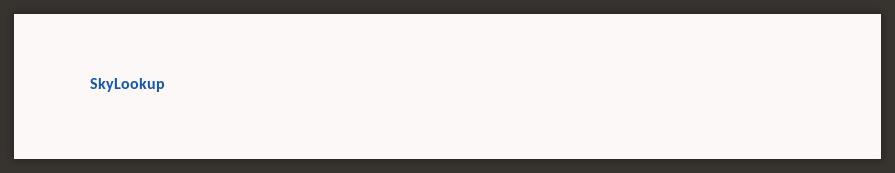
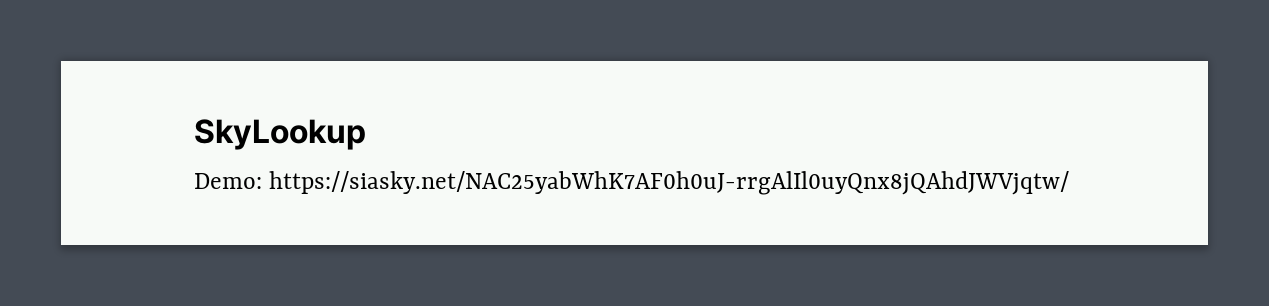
+ Demo: https://siasky.net/NAC25yabWhK7AF0h0uJ-rrgAlIl0uyQnx8jQAhdJWVjqtw/

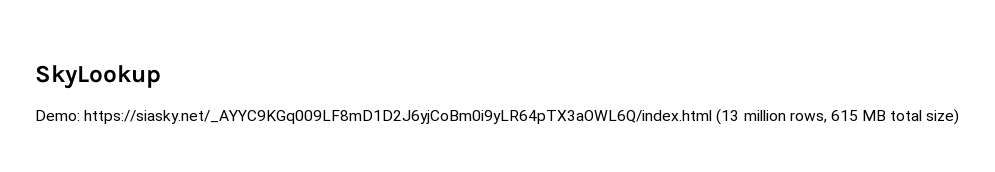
- Demo: https://siasky.net/NAC25yabWhK7AF0h0uJ-rrgAlIl0uyQnx8jQAhdJWVjqtw/
+ Demo: https://siasky.net/_AYYC9KGq009LF8mD1D2J6yjCoBm0i9yLR64pTX3aOWL6Q/index.html (13 million rows, 615 MB total size)

